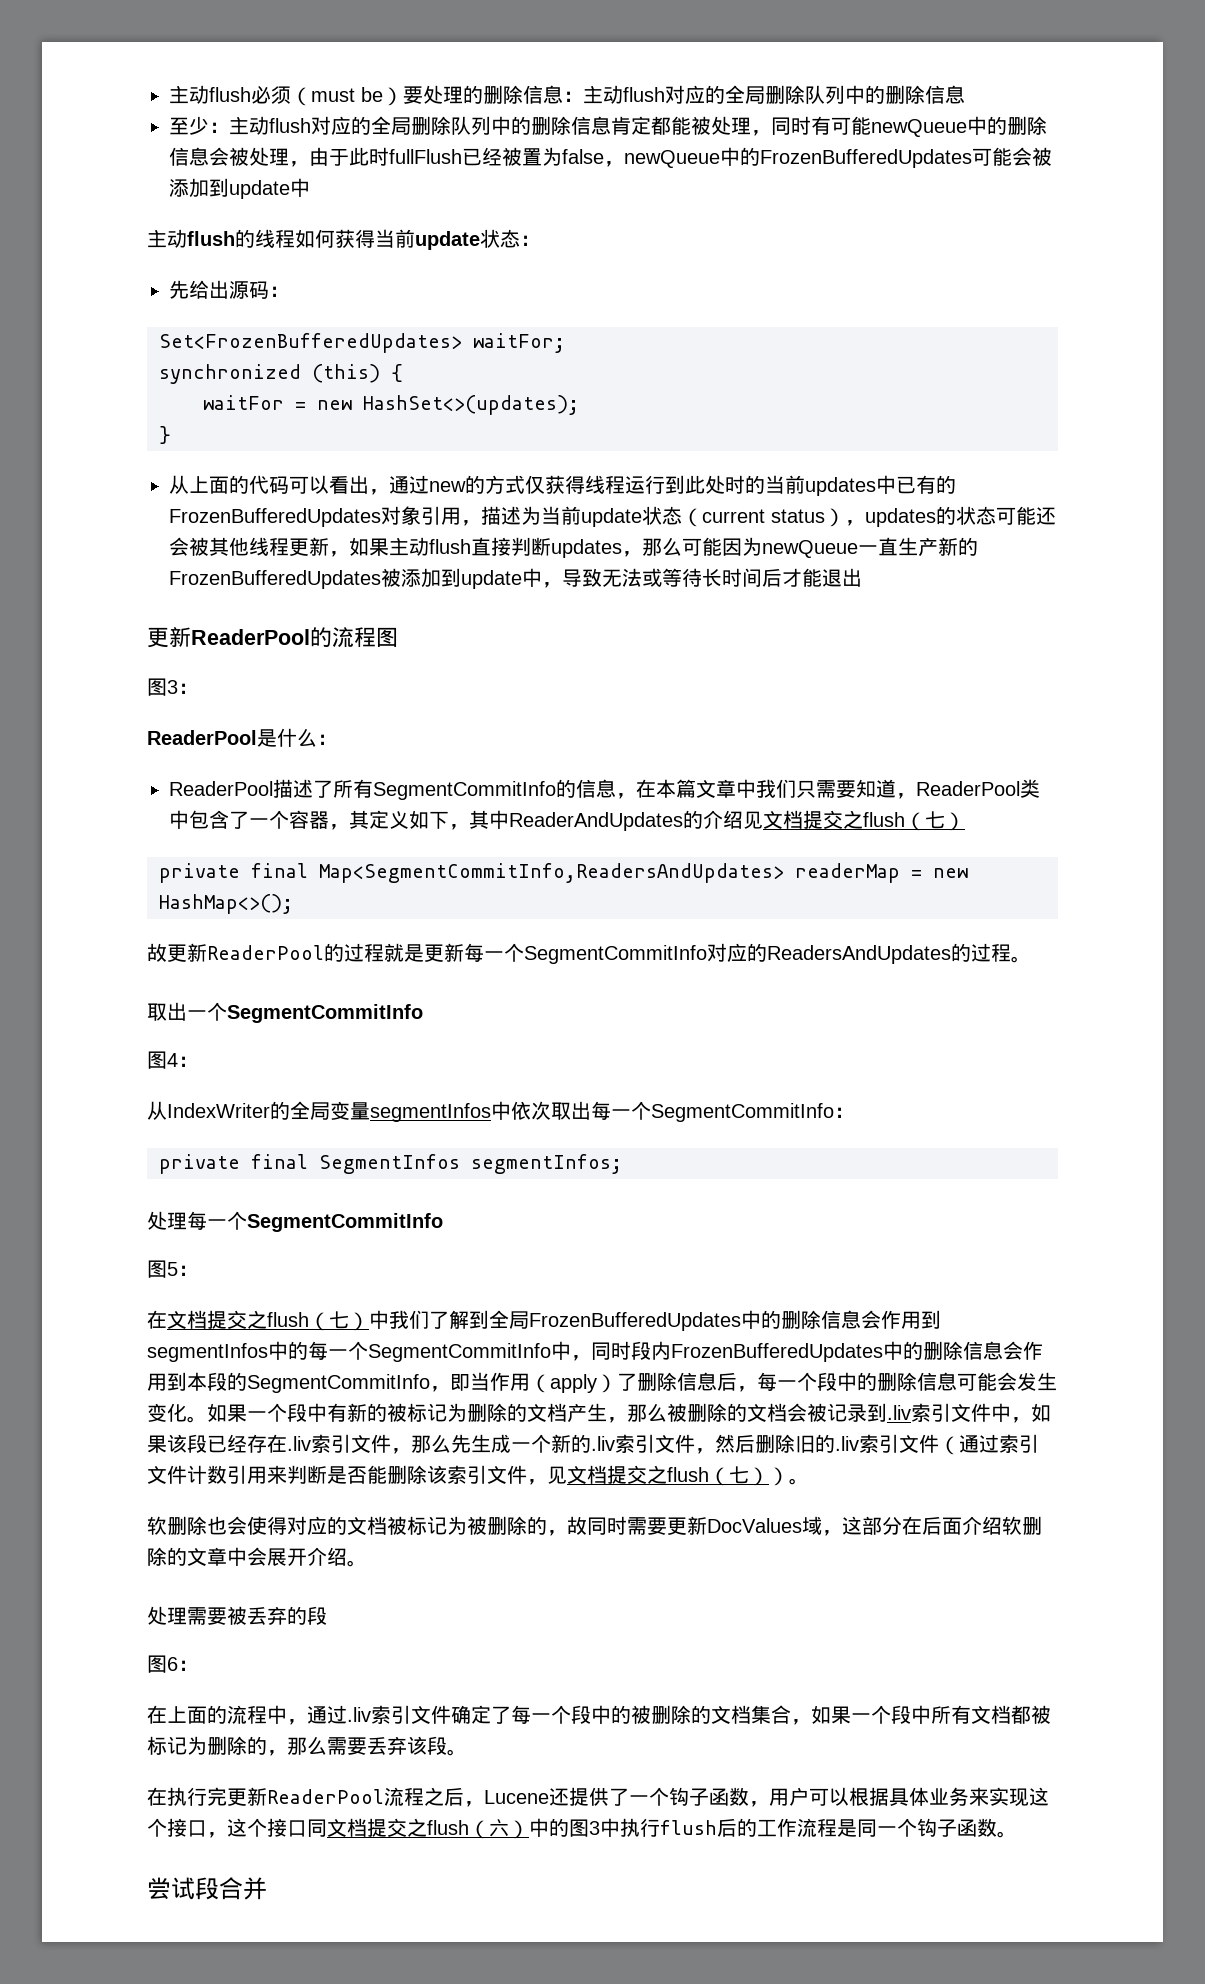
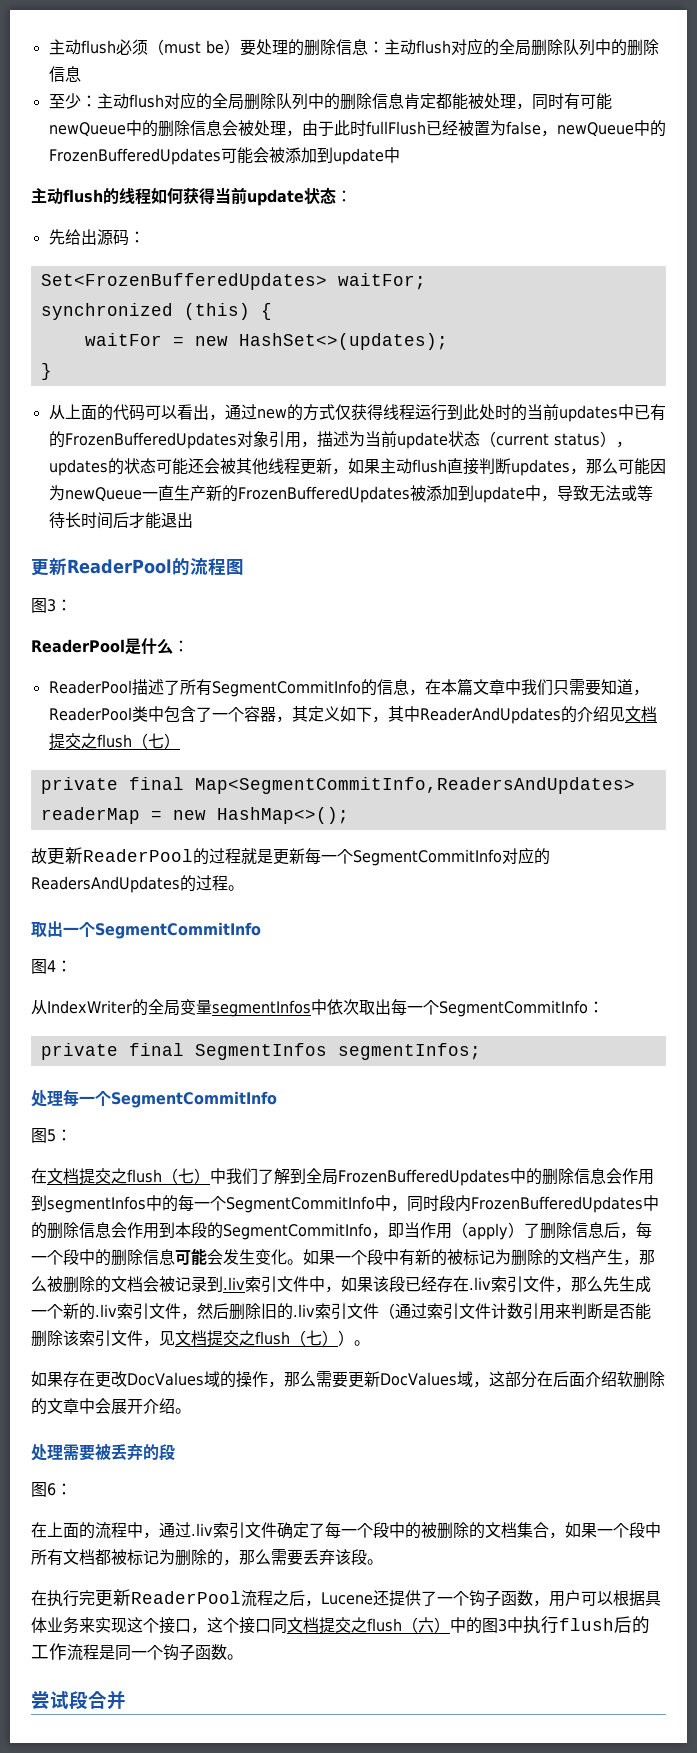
- 软删除也会使得对应的文档被标记为被删除的，故同时需要更新DocValues域，这部分在后面介绍软删除的文章中会展开介绍。
+ 如果存在更改DocValues域的操作，那么需要更新DocValues域，这部分在后面介绍软删除的文章中会展开介绍。

